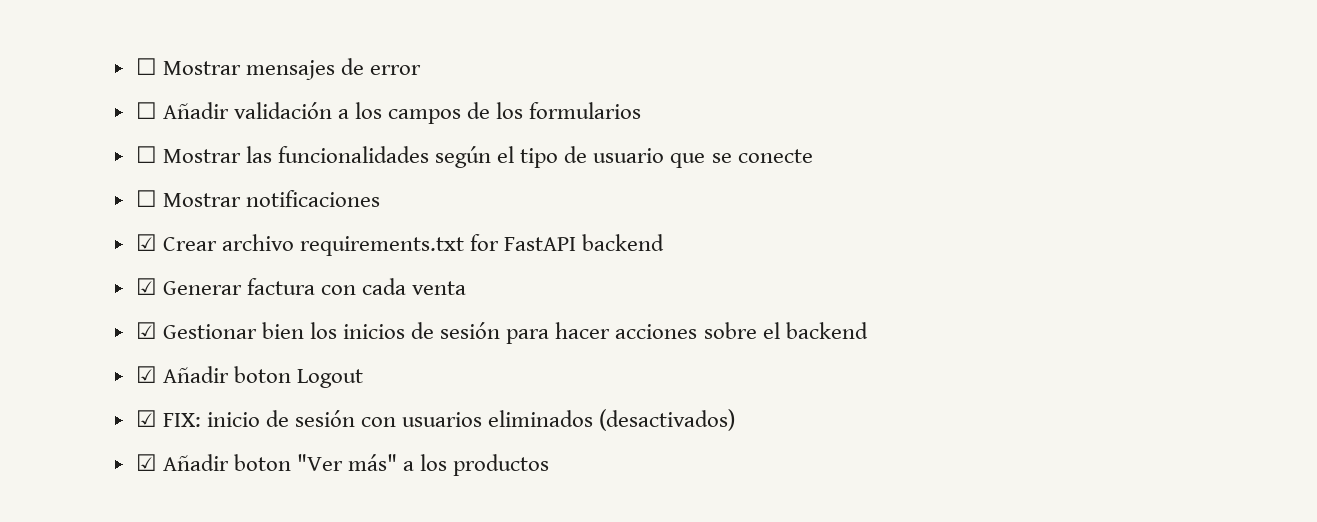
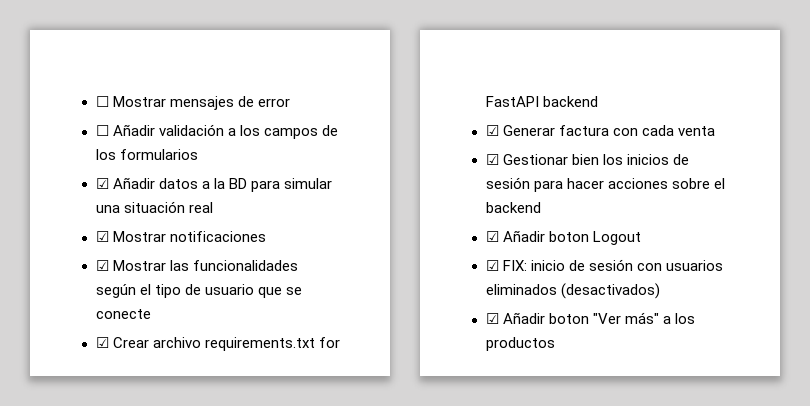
- ☐ Mostrar las funcionalidades según el tipo de usuario que se conecte
+ ☑ Añadir datos a la BD para simular una situación real
+ ☑ Mostrar notificaciones
+ ☑ Mostrar las funcionalidades según el tipo de usuario que se conecte
- ☐ Mostrar notificaciones

